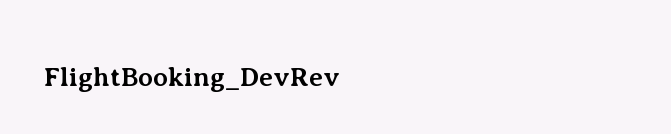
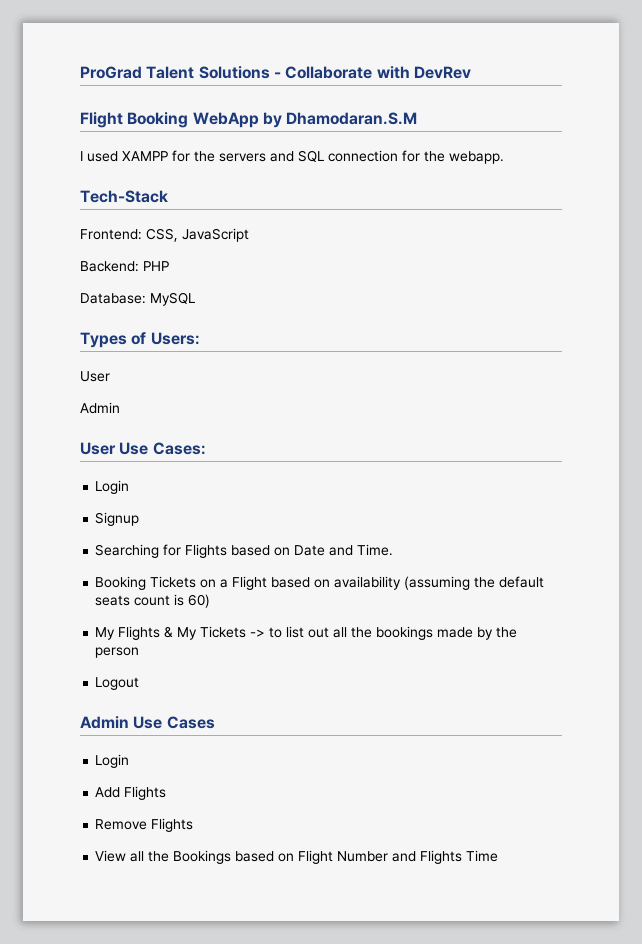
- FlightBooking_DevRev
+ ProGrad Talent Solutions - Collaborate with DevRev
+ Flight Booking WebApp by Dhamodaran.S.M
+ I used XAMPP for the servers and SQL connection for the webapp.
+ Tech-Stack
+ Frontend: CSS, JavaScript
+ Backend: PHP
+ Database: MySQL
+ Types of Users:
+ User
+ Admin
+ User Use Cases:
+ Login
+ Signup
+ Searching for Flights based on Date and Time.
+ Booking Tickets on a Flight based on availability (assuming the default seats count is 60)
+ My Flights & My Tickets -> to list out all the bookings made by the person
+ Logout
+ Admin Use Cases
+ Login
+ Add Flights
+ Remove Flights
+ View all the Bookings based on Flight Number and Flights Time

